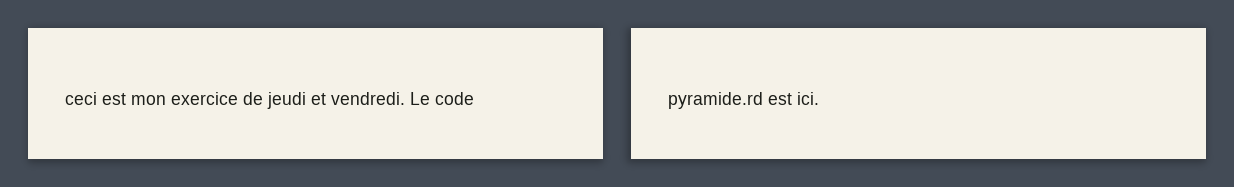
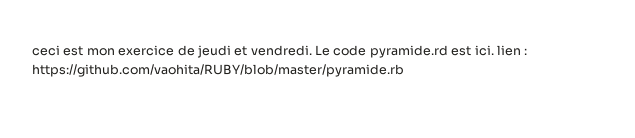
- Le code pyramide.rd est ici.
+ Le code pyramide.rd est ici. lien : https://github.com/vaohita/RUBY/blob/master/pyramide.rb

